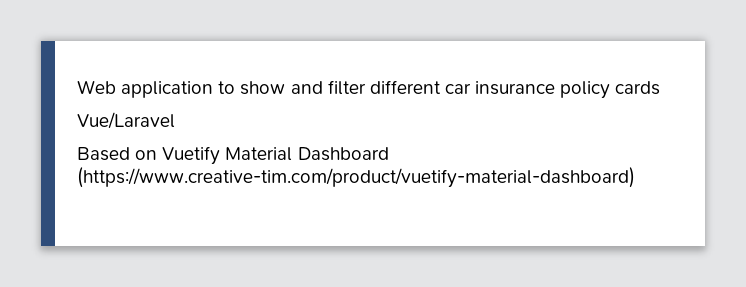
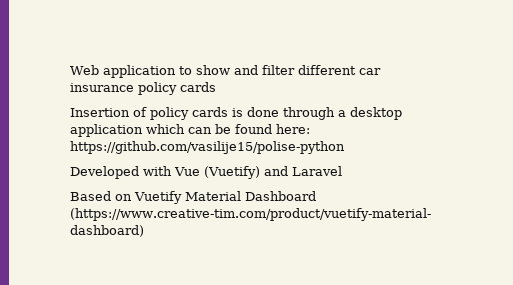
- Vue/Laravel
+ Insertion of policy cards is done through a desktop application which can be found here: https://github.com/vasilije15/polise-python
+ Developed with Vue (Vuetify) and Laravel

